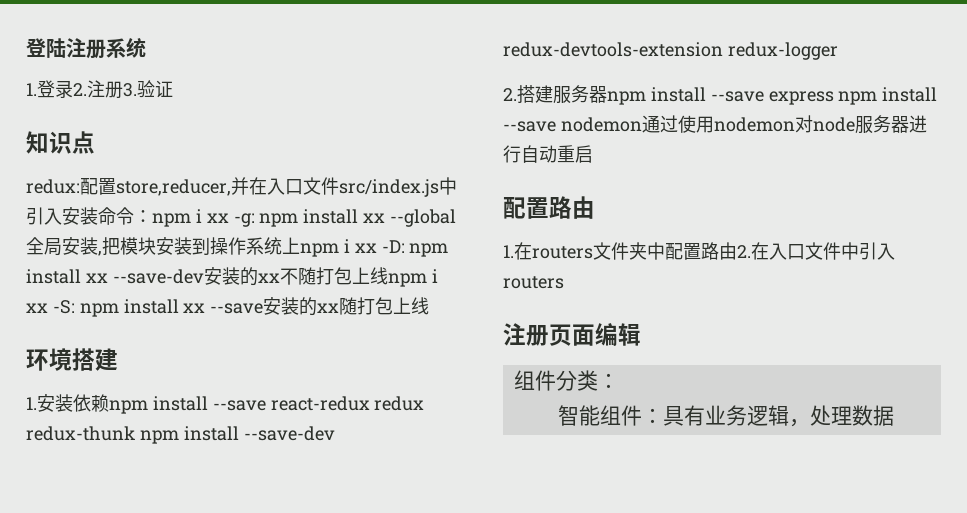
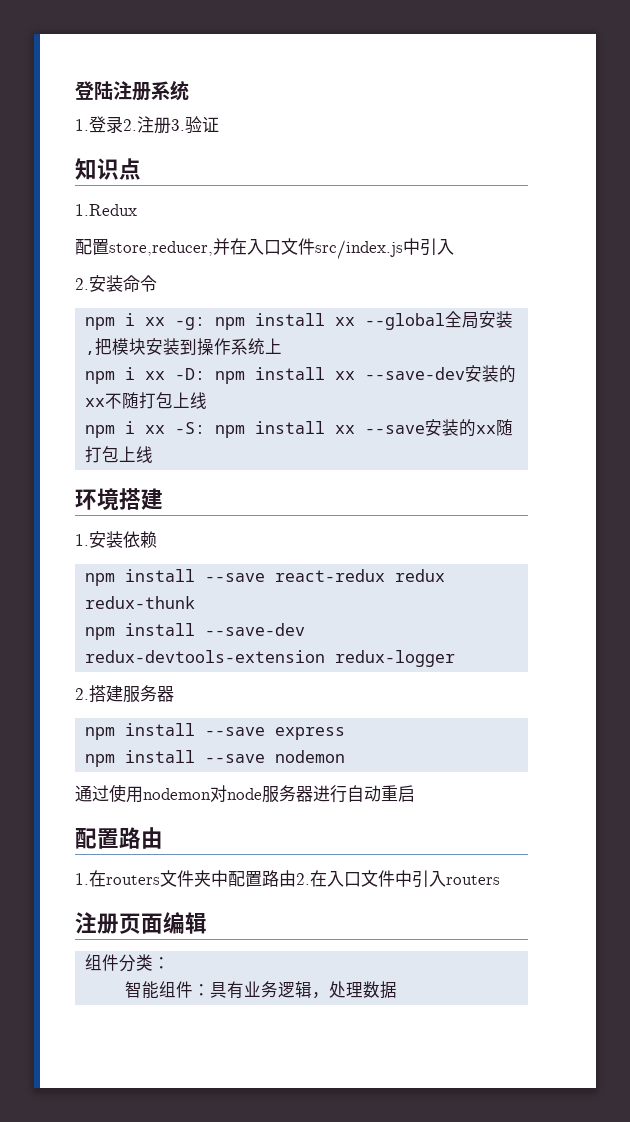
- redux:配置store,reducer,并在入口文件src/index.js中引入安装命令：npm i xx -g: npm install xx --global全局安装,把模块安装到操作系统上npm i xx -D: npm install xx --save-dev安装的xx不随打包上线npm i xx -S: npm install xx --save安装的xx随打包上线
+ 1.Redux
+ 配置store,reducer,并在入口文件src/index.js中引入
+ 2.安装命令
+ npm i xx -g: npm install xx --global全局安装,把模块安装到操作系统上
+ npm i xx -D: npm install xx --save-dev安装的xx不随打包上线
+ npm i xx -S: npm install xx --save安装的xx随打包上线
- 1.安装依赖npm install --save react-redux redux redux-thunk npm install --save-dev redux-devtools-extension redux-logger
+ 1.安装依赖
+ npm install --save react-redux redux redux-thunk
+ npm install --save-dev redux-devtools-extension redux-logger
- 2.搭建服务器npm install --save express npm install --save nodemon通过使用nodemon对node服务器进行自动重启
+ 2.搭建服务器
+ npm install --save express
+ npm install --save nodemon
+ 通过使用nodemon对node服务器进行自动重启

